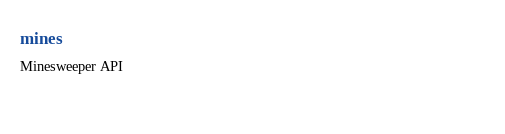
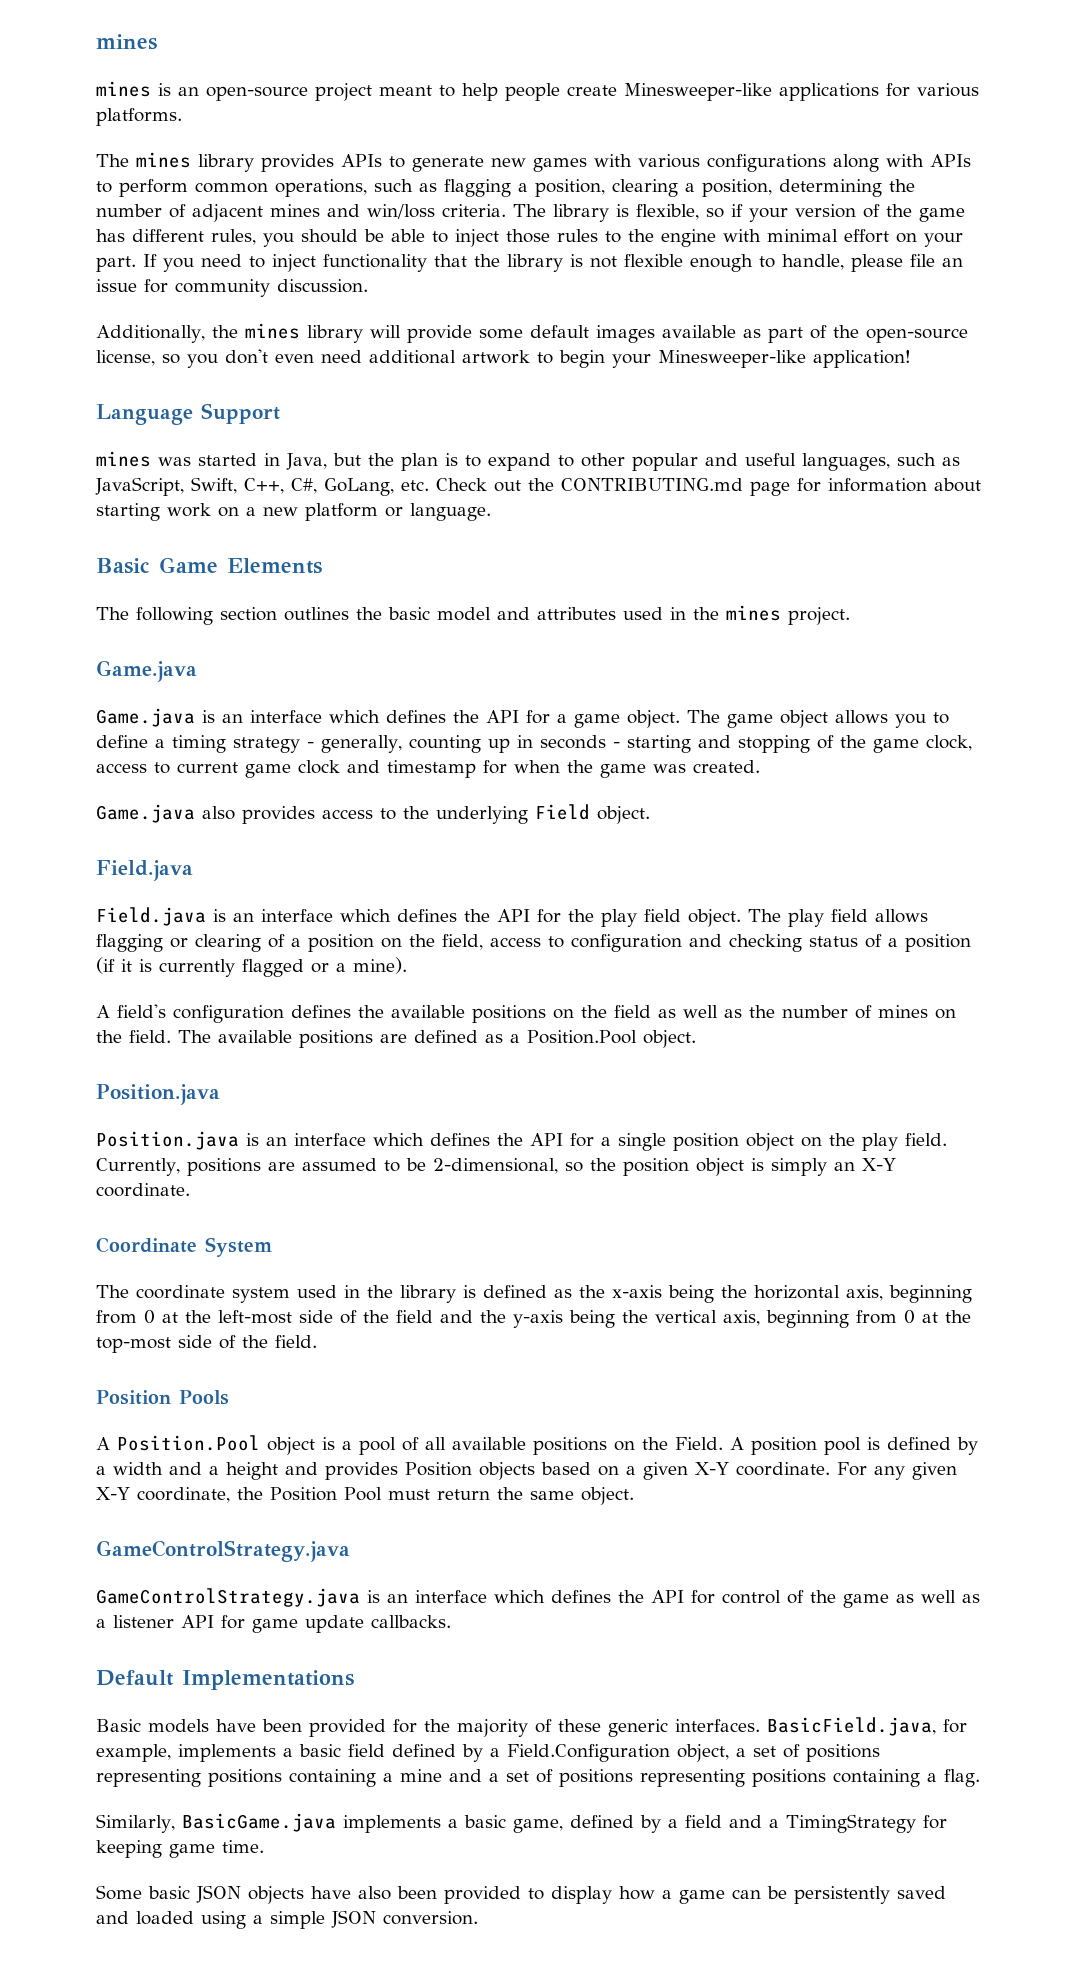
- Minesweeper API
+ mines is an open-source project meant to help people create Minesweeper-like applications for various platforms.
+ The mines library provides APIs to generate new games with various configurations along with APIs to perform common operations, such as flagging a position, clearing a position, determining the number of adjacent mines and win/loss criteria. The library is flexible, so if your version of the game has different rules, you should be able to inject those rules to the engine with minimal effort on your part. If you need to inject functionality that the library is not flexible enough to handle, please file an issue for community discussion.
+ Additionally, the mines library will provide some default images available as part of the open-source license, so you don't even need additional artwork to begin your Minesweeper-like application!
+ Language Support
+ mines was started in Java, but the plan is to expand to other popular and useful languages, such as JavaScript, Swift, C++, C#, GoLang, etc. Check out the CONTRIBUTING.md page for information about starting work on a new platform or language.
+ Basic Game Elements
+ The following section outlines the basic model and attributes used in the mines project.
+ Game.java
+ Game.java is an interface which defines the API for a game object. The game object allows you to define a timing strategy - generally, counting up in seconds - starting and stopping of the game clock, access to current game clock and timestamp for when the game was created.
+ Game.java also provides access to the underlying Field object.
+ Field.java
+ Field.java is an interface which defines the API for the play field object. The play field allows flagging or clearing of a position on the field, access to configuration and checking status of a position (if it is currently flagged or a mine).
+ A field's configuration defines the available positions on the field as well as the number of mines on the field. The available positions are defined as a Position.Pool object.
+ Position.java
+ Position.java is an interface which defines the API for a single position object on the play field. Currently, positions are assumed to be 2-dimensional, so the position object is simply an X-Y coordinate.
+ Coordinate System
+ The coordinate system used in the library is defined as the x-axis being the horizontal axis, beginning from 0 at the left-most side of the field and the y-axis being the vertical axis, beginning from 0 at the top-most side of the field.
+ Position Pools
+ A Position.Pool object is a pool of all available positions on the Field. A position pool is defined by a width and a height and provides Position objects based on a given X-Y coordinate. For any given X-Y coordinate, the Position Pool must return the same object.
+ GameControlStrategy.java
+ GameControlStrategy.java is an interface which defines the API for control of the game as well as a listener API for game update callbacks.
+ Default Implementations
+ Basic models have been provided for the majority of these generic interfaces. BasicField.java, for example, implements a basic field defined by a Field.Configuration object, a set of positions representing positions containing a mine and a set of positions representing positions containing a flag.
+ Similarly, BasicGame.java implements a basic game, defined by a field and a TimingStrategy for keeping game time.
+ Some basic JSON objects have also been provided to display how a game can be persistently saved and loaded using a simple JSON conversion.

